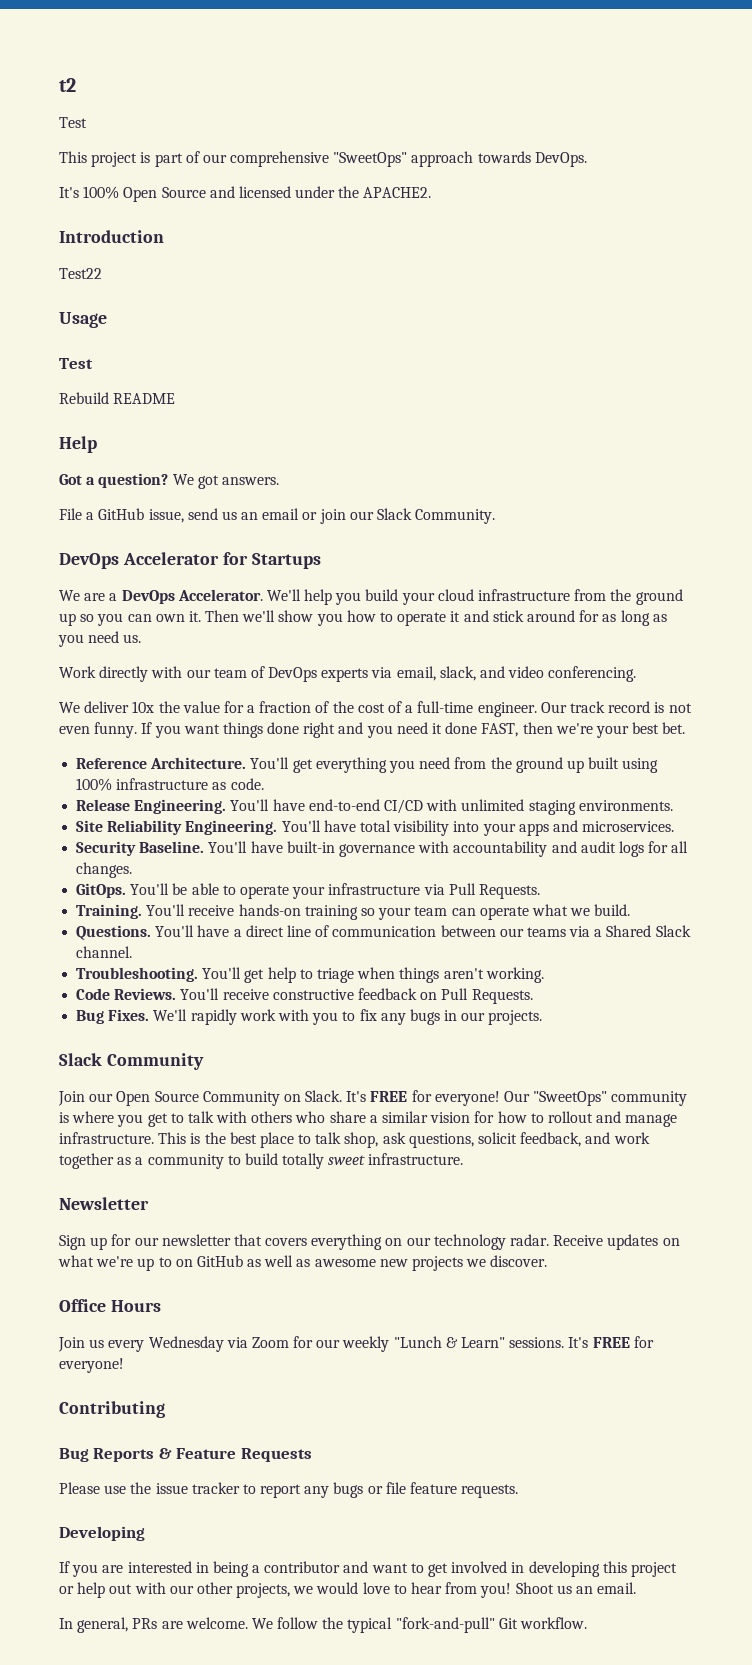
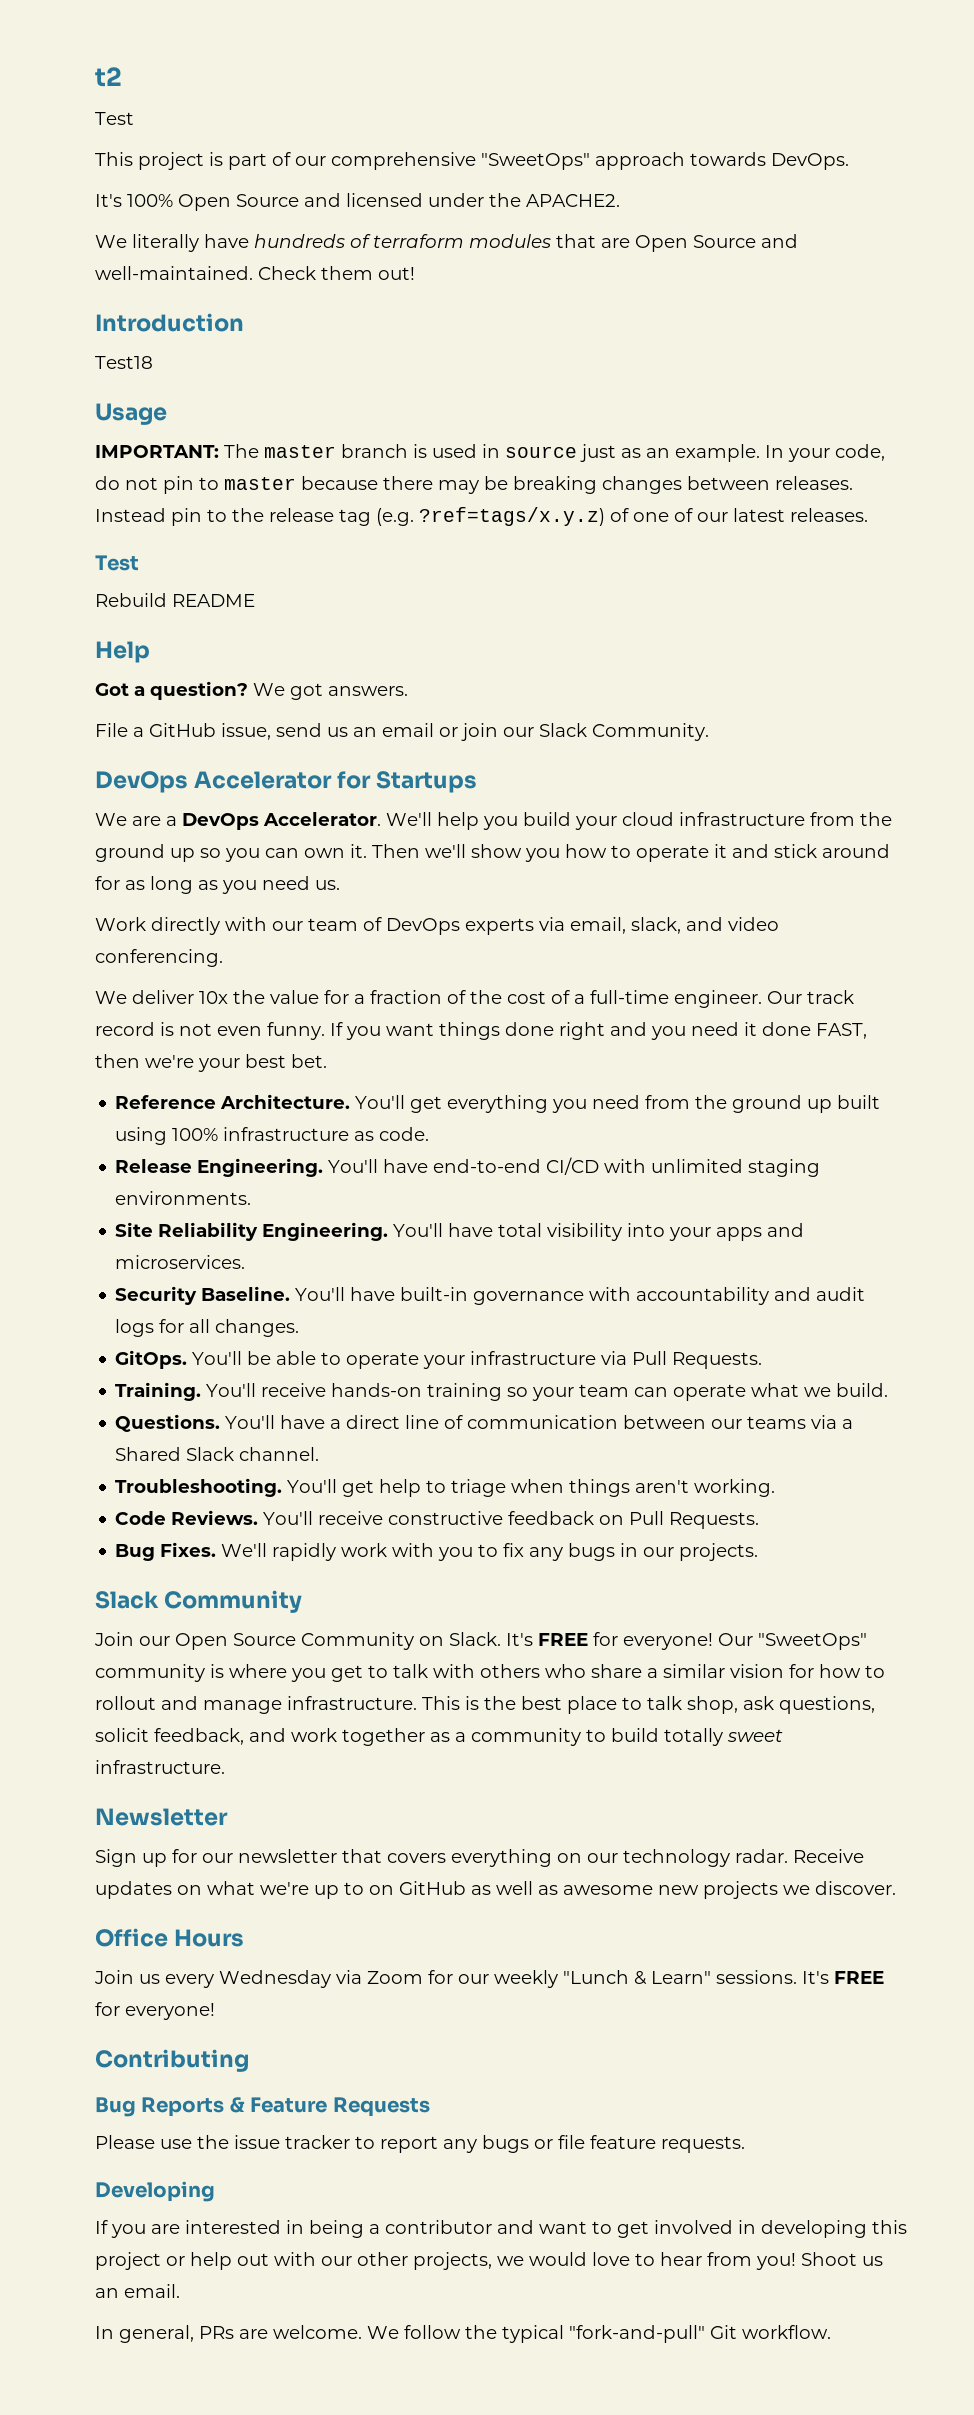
+ We literally have hundreds of terraform modules that are Open Source and well-maintained. Check them out!
- Test22
+ Test18
+ IMPORTANT: The master branch is used in source just as an example. In your code, do not pin to master because there may be breaking changes between releases. Instead pin to the release tag (e.g. ?ref=tags/x.y.z) of one of our latest releases.

